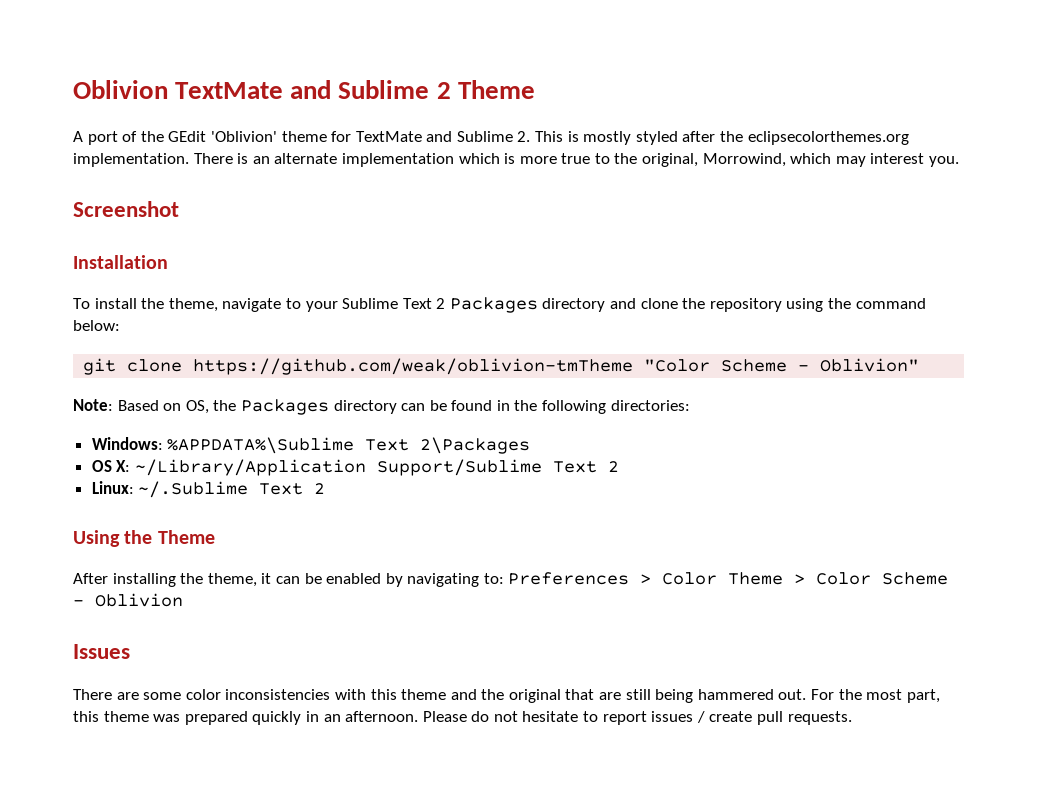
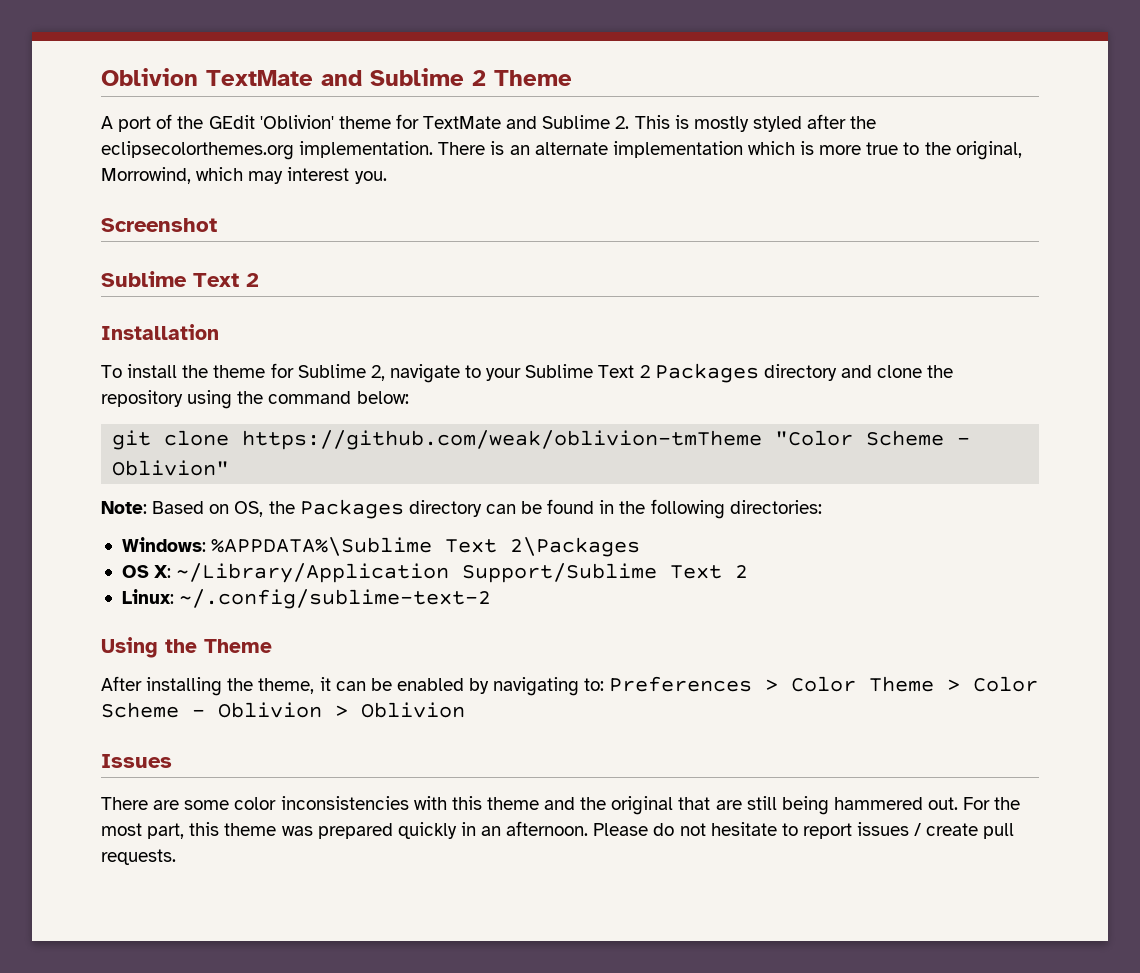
  Screenshot
+ Sublime Text 2
- To install the theme, navigate to your Sublime Text 2 Packages directory and clone the repository using the command below:
+ To install the theme for Sublime 2, navigate to your Sublime Text 2 Packages directory and clone the repository using the command below:
- Linux: ~/.Sublime Text 2
+ Linux: ~/.config/sublime-text-2
- After installing the theme, it can be enabled by navigating to: Preferences > Color Theme > Color Scheme - Oblivion
+ After installing the theme, it can be enabled by navigating to: Preferences > Color Theme > Color Scheme - Oblivion > Oblivion

